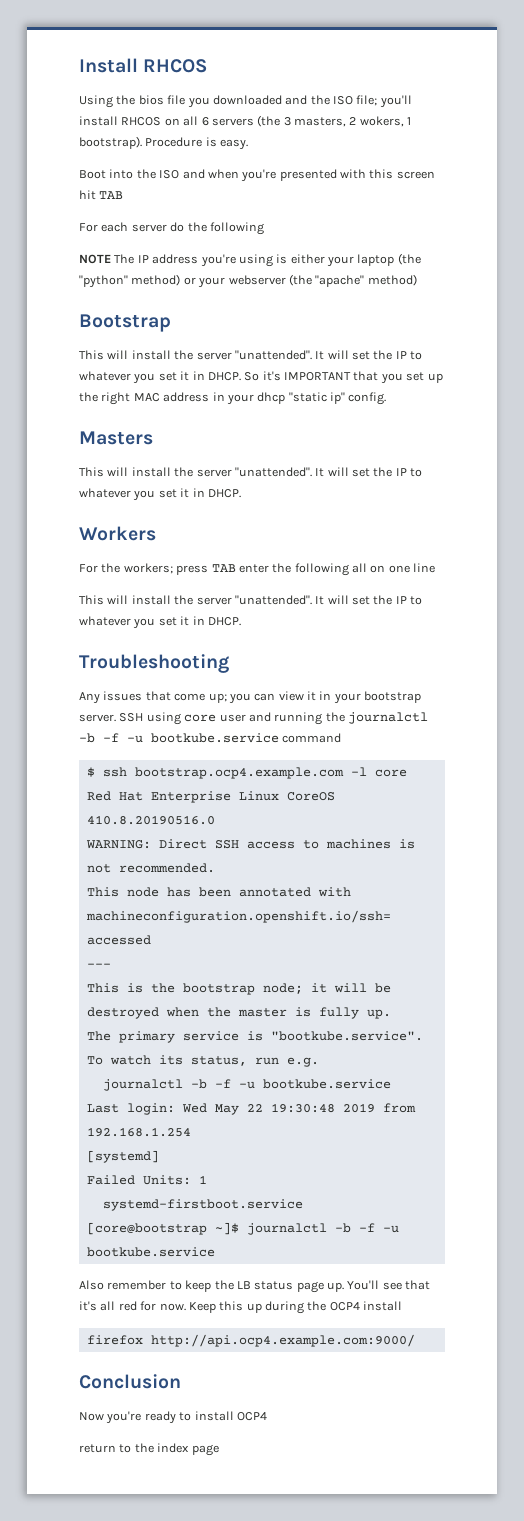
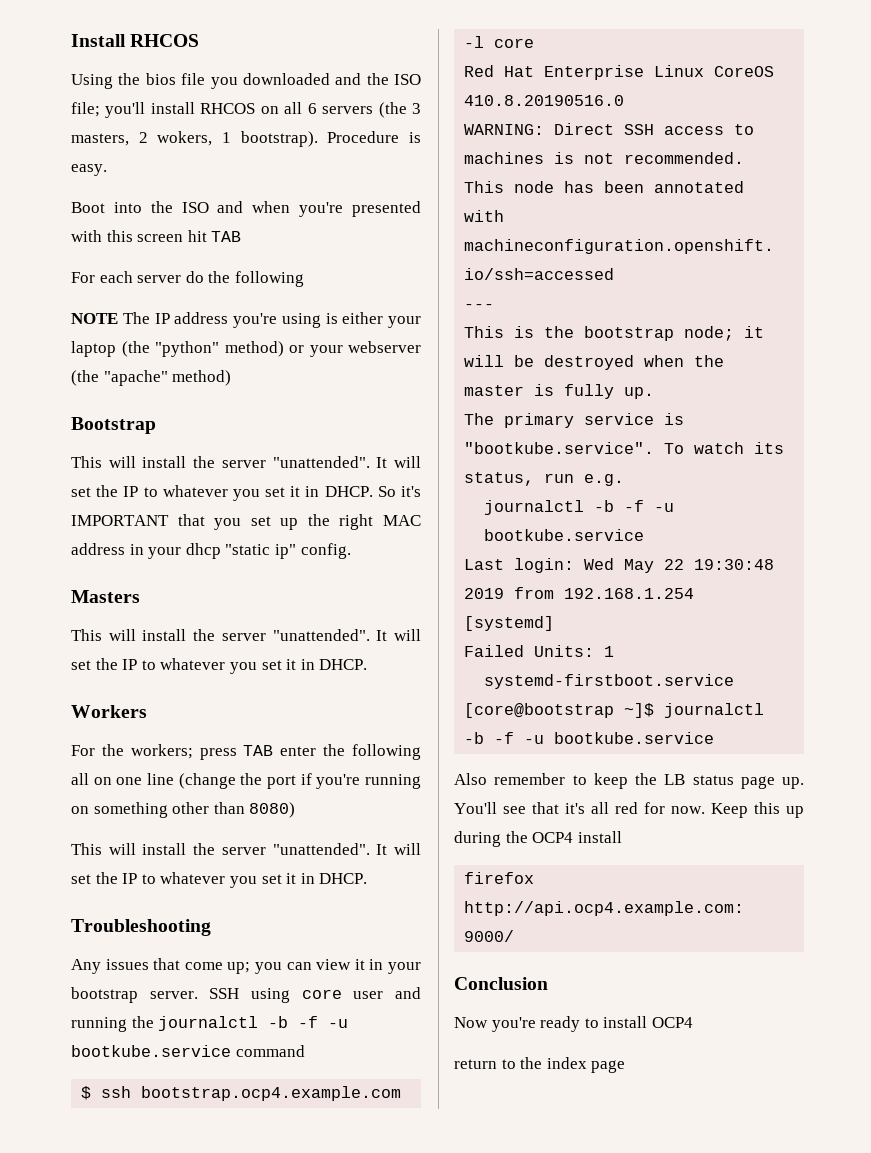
- For the workers; press TAB enter the following all on one line
+ For the workers; press TAB enter the following all on one line (change the port if you're running on something other than 8080)

